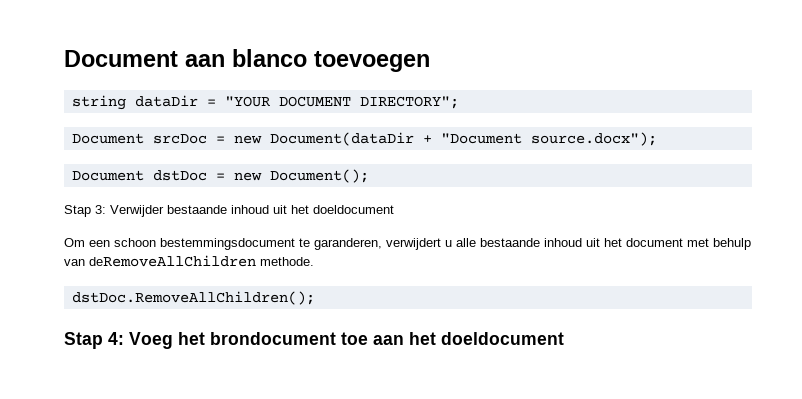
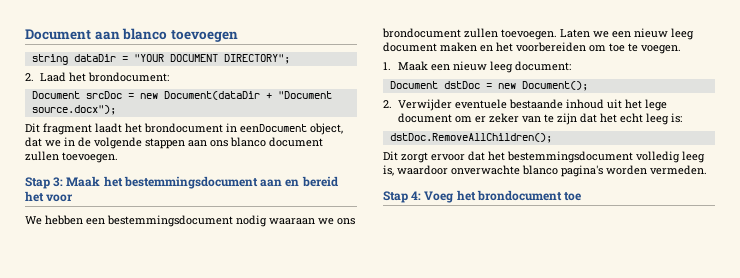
+ 2. Laad het brondocument:
+ Dit fragment laadt het brondocument in eenDocument object, dat we in de volgende stappen aan ons blanco document zullen toevoegen.
+ Stap 3: Maak het bestemmingsdocument aan en bereid het voor
+ We hebben een bestemmingsdocument nodig waaraan we ons brondocument zullen toevoegen. Laten we een nieuw leeg document maken en het voorbereiden om toe te voegen.
+ 1. Maak een nieuw leeg document:
- Stap 3: Verwijder bestaande inhoud uit het doeldocument
- Om een schoon bestemmingsdocument te garanderen, verwijdert u alle bestaande inhoud uit het document met behulp van deRemoveAllChildren methode.
+ 2. Verwijder eventuele bestaande inhoud uit het lege document om er zeker van te zijn dat het echt leeg is:
  dstDoc.RemoveAllChildren();
+ Dit zorgt ervoor dat het bestemmingsdocument volledig leeg is, waardoor onverwachte blanco pagina's worden vermeden.
- Stap 4: Voeg het brondocument toe aan het doeldocument
+ Stap 4: Voeg het brondocument toe

